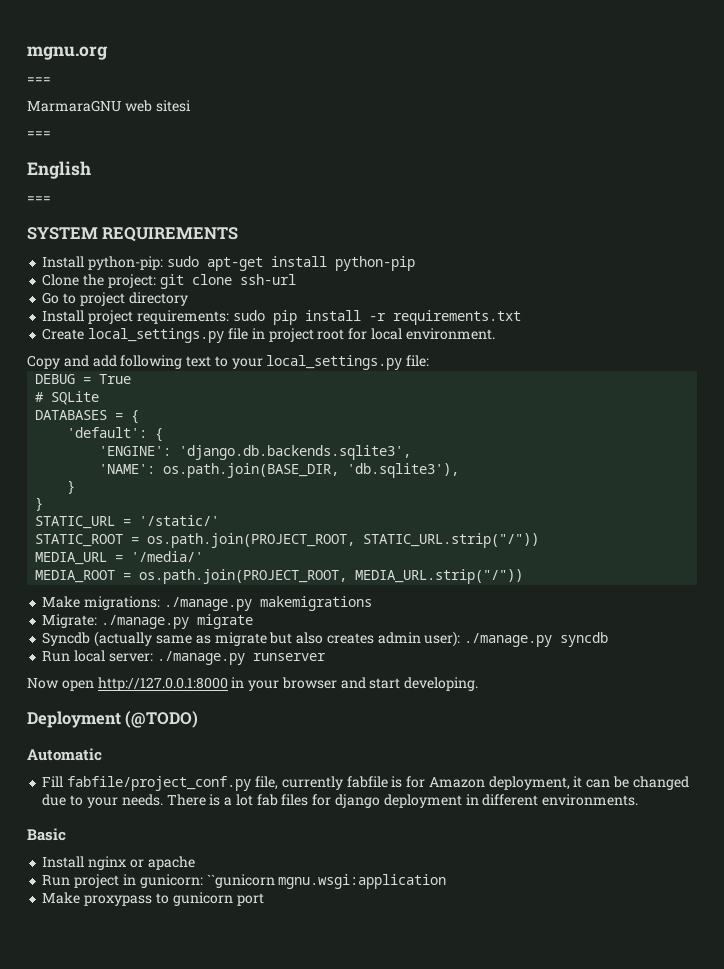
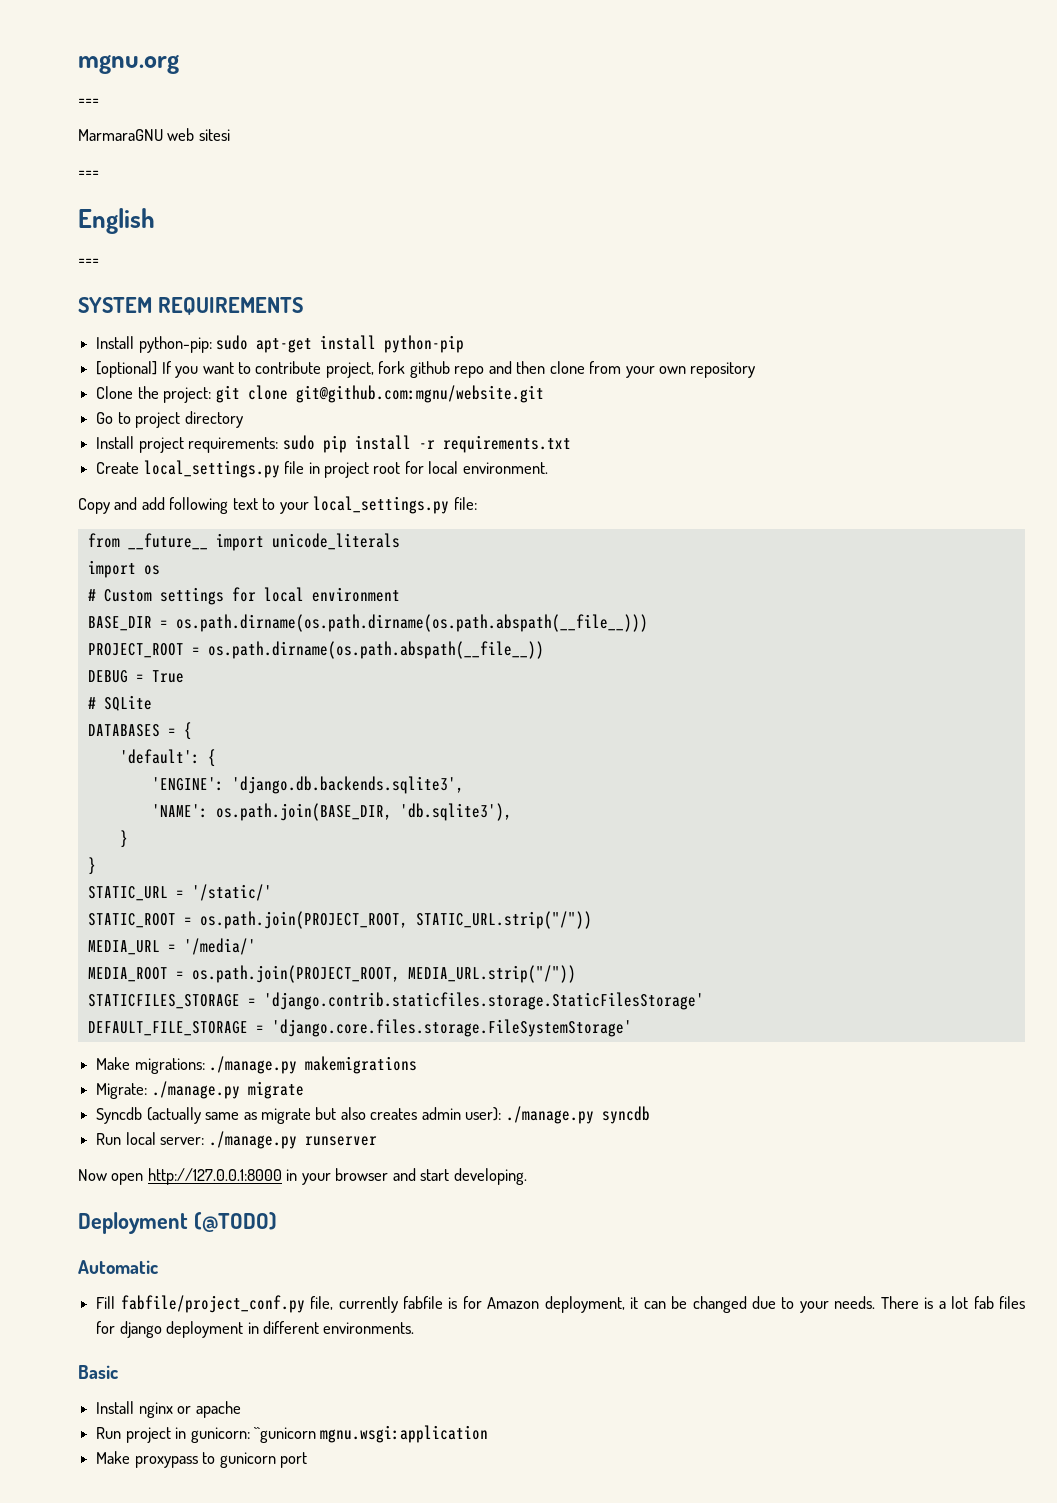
+ [optional] If you want to contribute project, fork github repo and then clone from your own repository
- Clone the project: git clone ssh-url
+ Clone the project: git clone git@github.com:mgnu/website.git
+ from __future__ import unicode_literals
+ import os
+ # Custom settings for local environment
+ BASE_DIR = os.path.dirname(os.path.dirname(os.path.abspath(__file__)))
+ PROJECT_ROOT = os.path.dirname(os.path.abspath(__file__))
+ STATICFILES_STORAGE = 'django.contrib.staticfiles.storage.StaticFilesStorage'
+ DEFAULT_FILE_STORAGE = 'django.core.files.storage.FileSystemStorage'

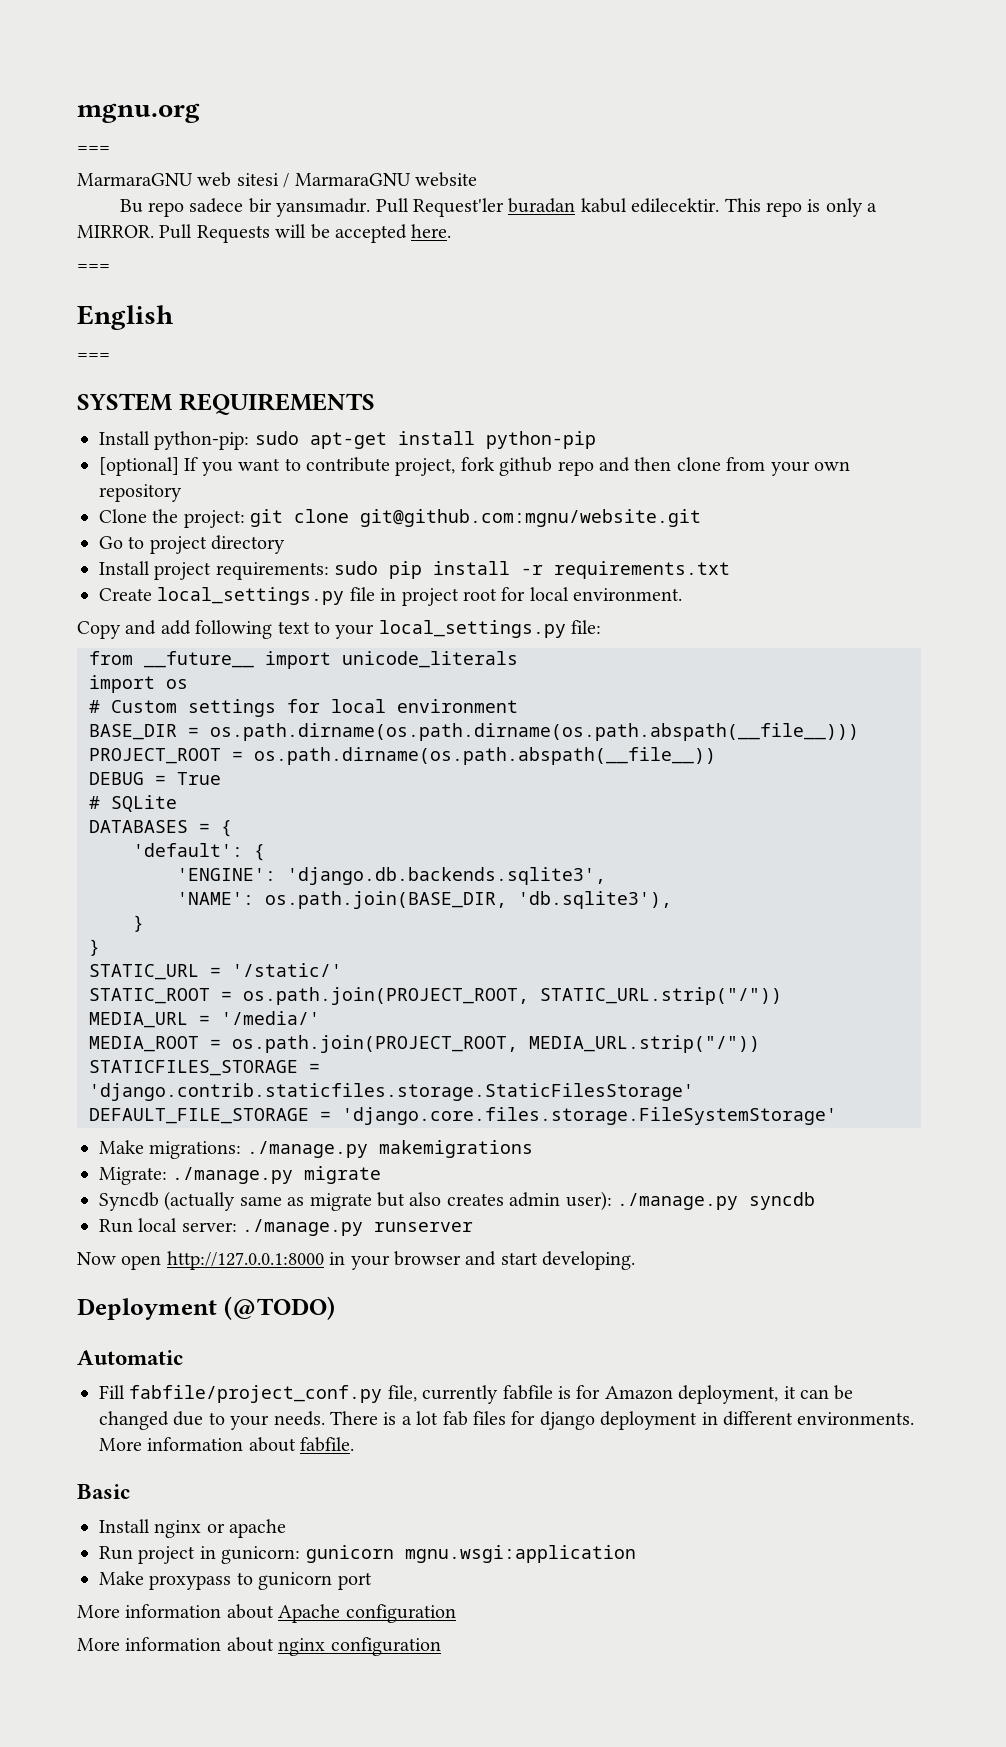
- MarmaraGNU web sitesi
+ MarmaraGNU web sitesi / MarmaraGNU website
+ Bu repo sadece bir yansımadır. Pull Request'ler buradan kabul edilecektir. This repo is only a MIRROR. Pull Requests will be accepted here.
+ More information about fabfile.
- Run project in gunicorn: ``gunicorn mgnu.wsgi:application
+ Run project in gunicorn: gunicorn mgnu.wsgi:application
+ More information about Apache configuration
+ More information about nginx configuration

